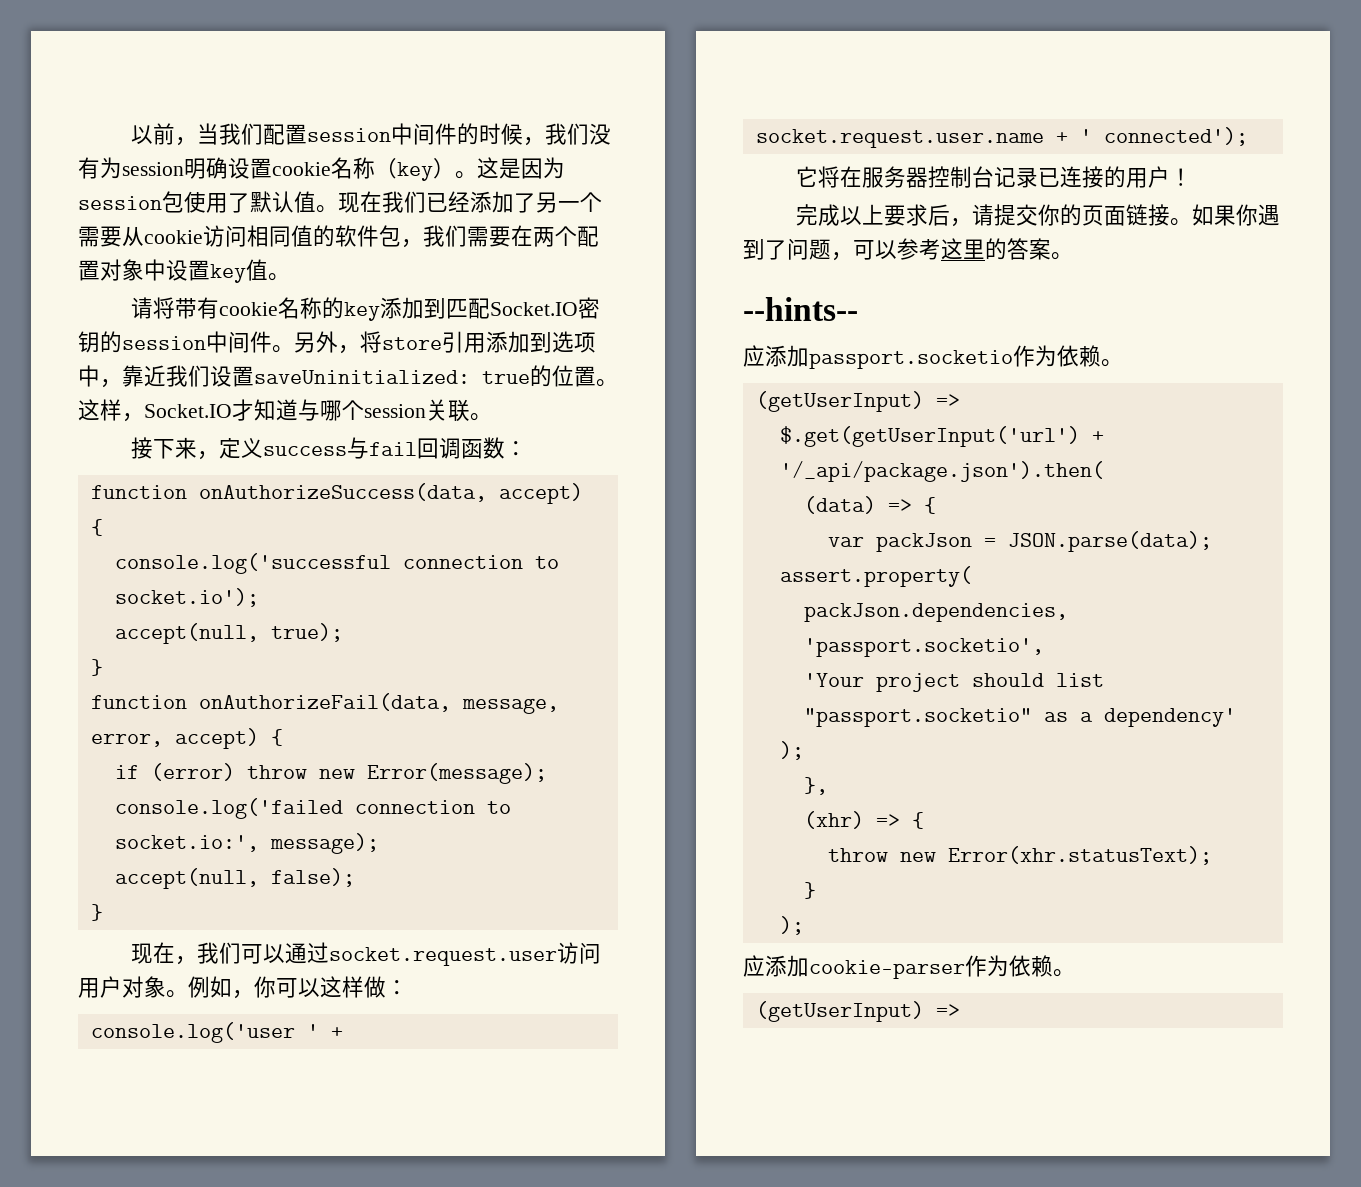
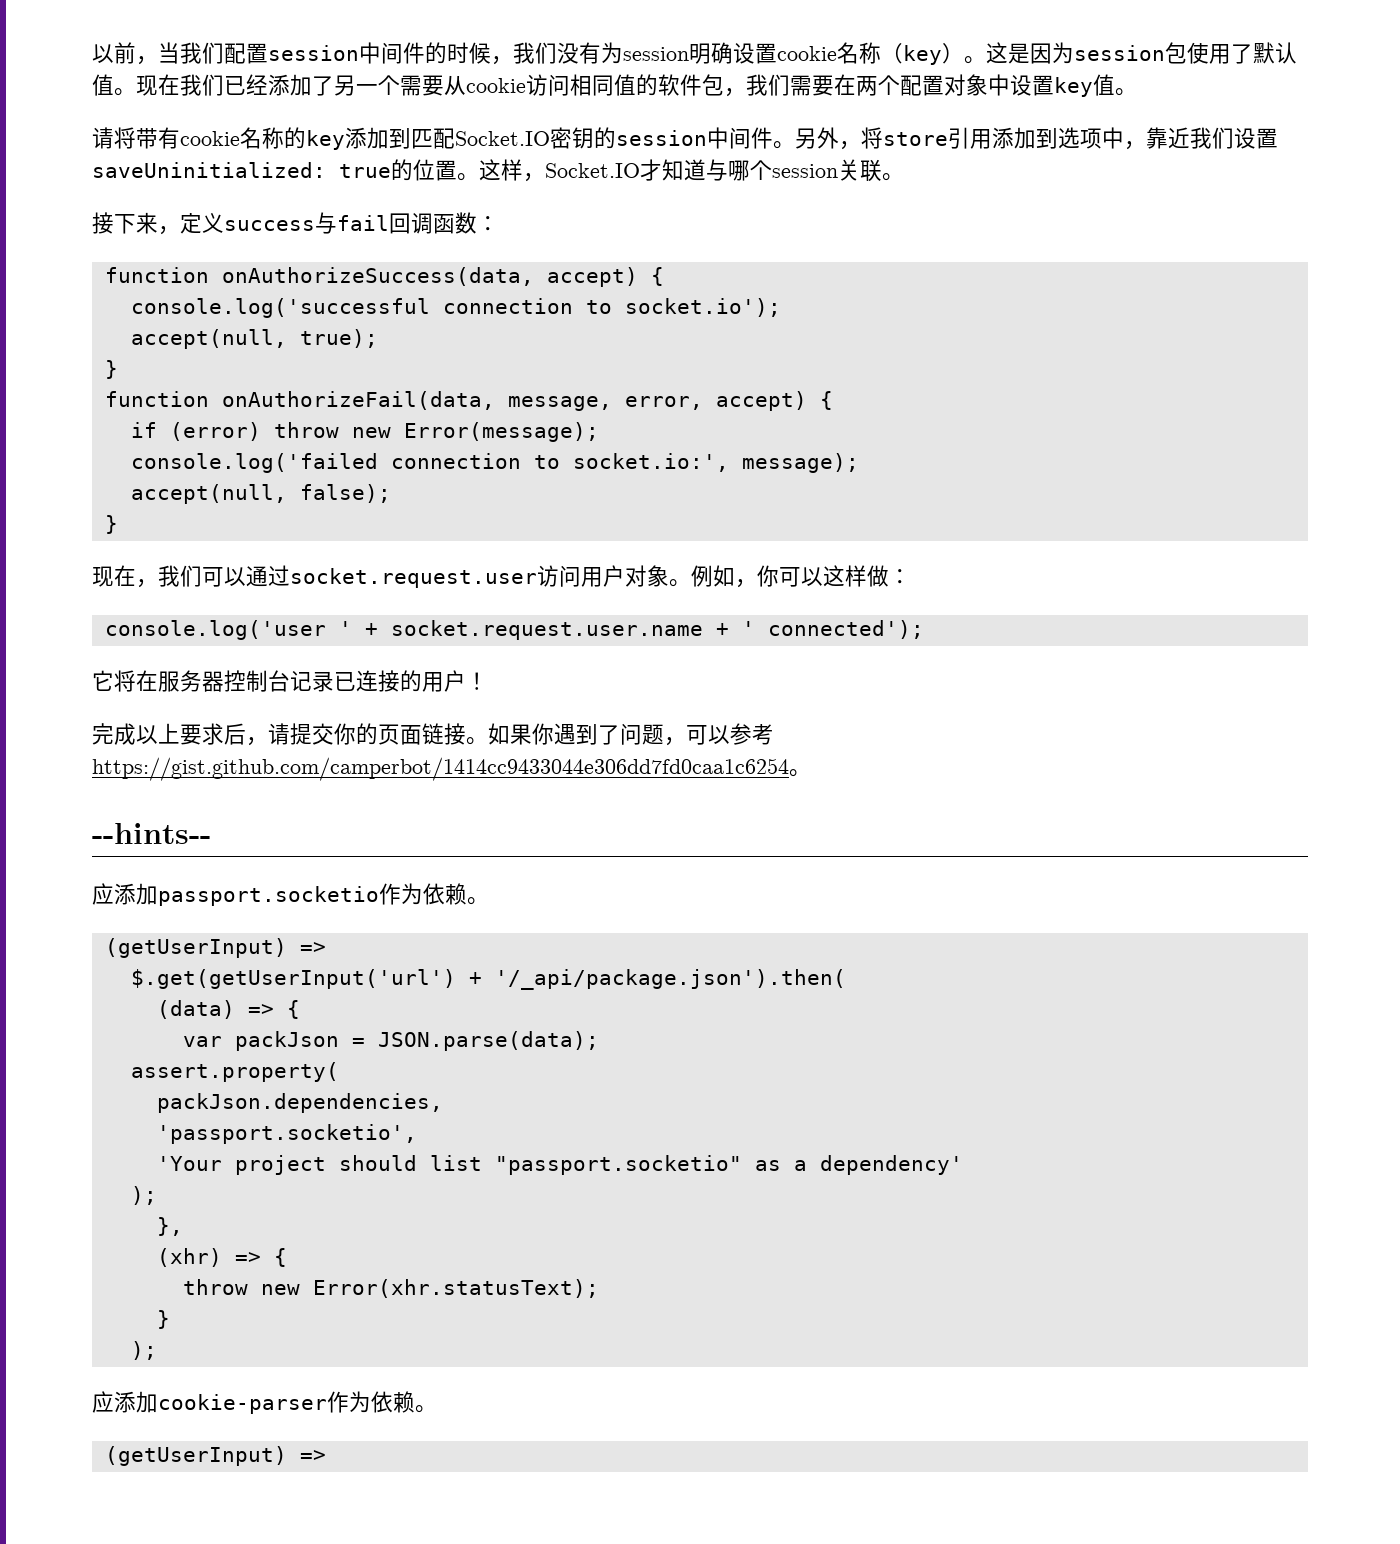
- 如果你遇到了问题，可以参考这里的答案。
+ 如果你遇到了问题，可以参考https://gist.github.com/camperbot/1414cc9433044e306dd7fd0caa1c6254。

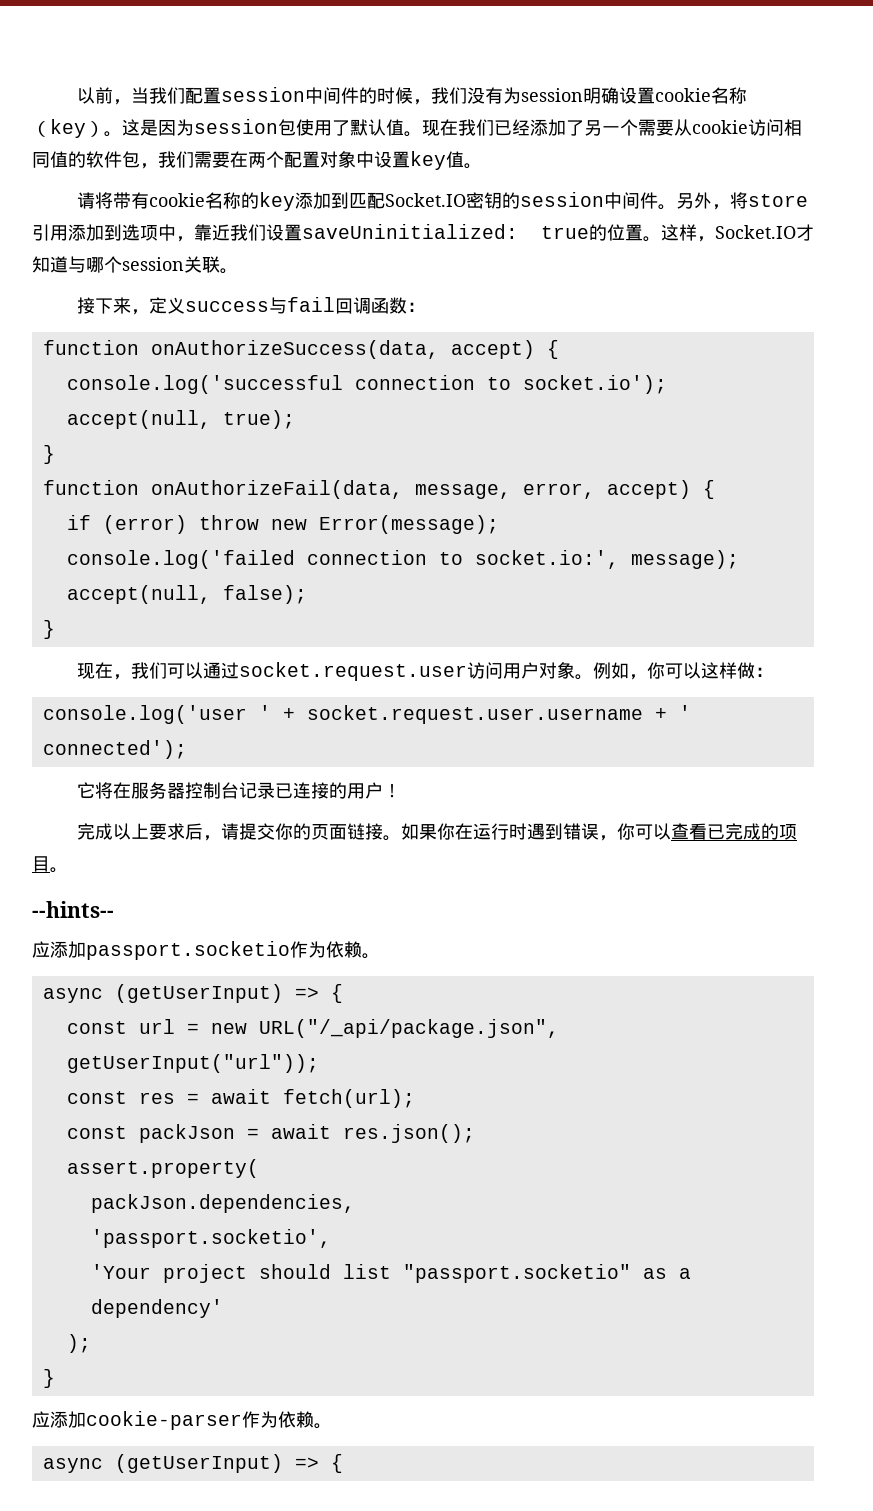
- console.log('user ' + socket.request.user.name + ' connected');
+ console.log('user ' + socket.request.user.username + ' connected');
- 如果你遇到了问题，可以参考https://gist.github.com/camperbot/1414cc9433044e306dd7fd0caa1c6254。
+ 如果你在运行时遇到错误，你可以查看已完成的项目。
  应添加passport.socketio作为依赖。
- (getUserInput) =>
- $.get(getUserInput('url') + '/_api/package.json').then(
- (data) => {
- var packJson = JSON.parse(data);
+ async (getUserInput) => {
+ const url = new URL("/_api/package.json", getUserInput("url"));
+ const res = await fetch(url);
+ const packJson = await res.json();
  'Your project should list "passport.socketio" as a dependency'
  );
- },
- (xhr) => {
- throw new Error(xhr.statusText);
  }
- );
  应添加cookie-parser作为依赖。
- (getUserInput) =>
+ async (getUserInput) => {

